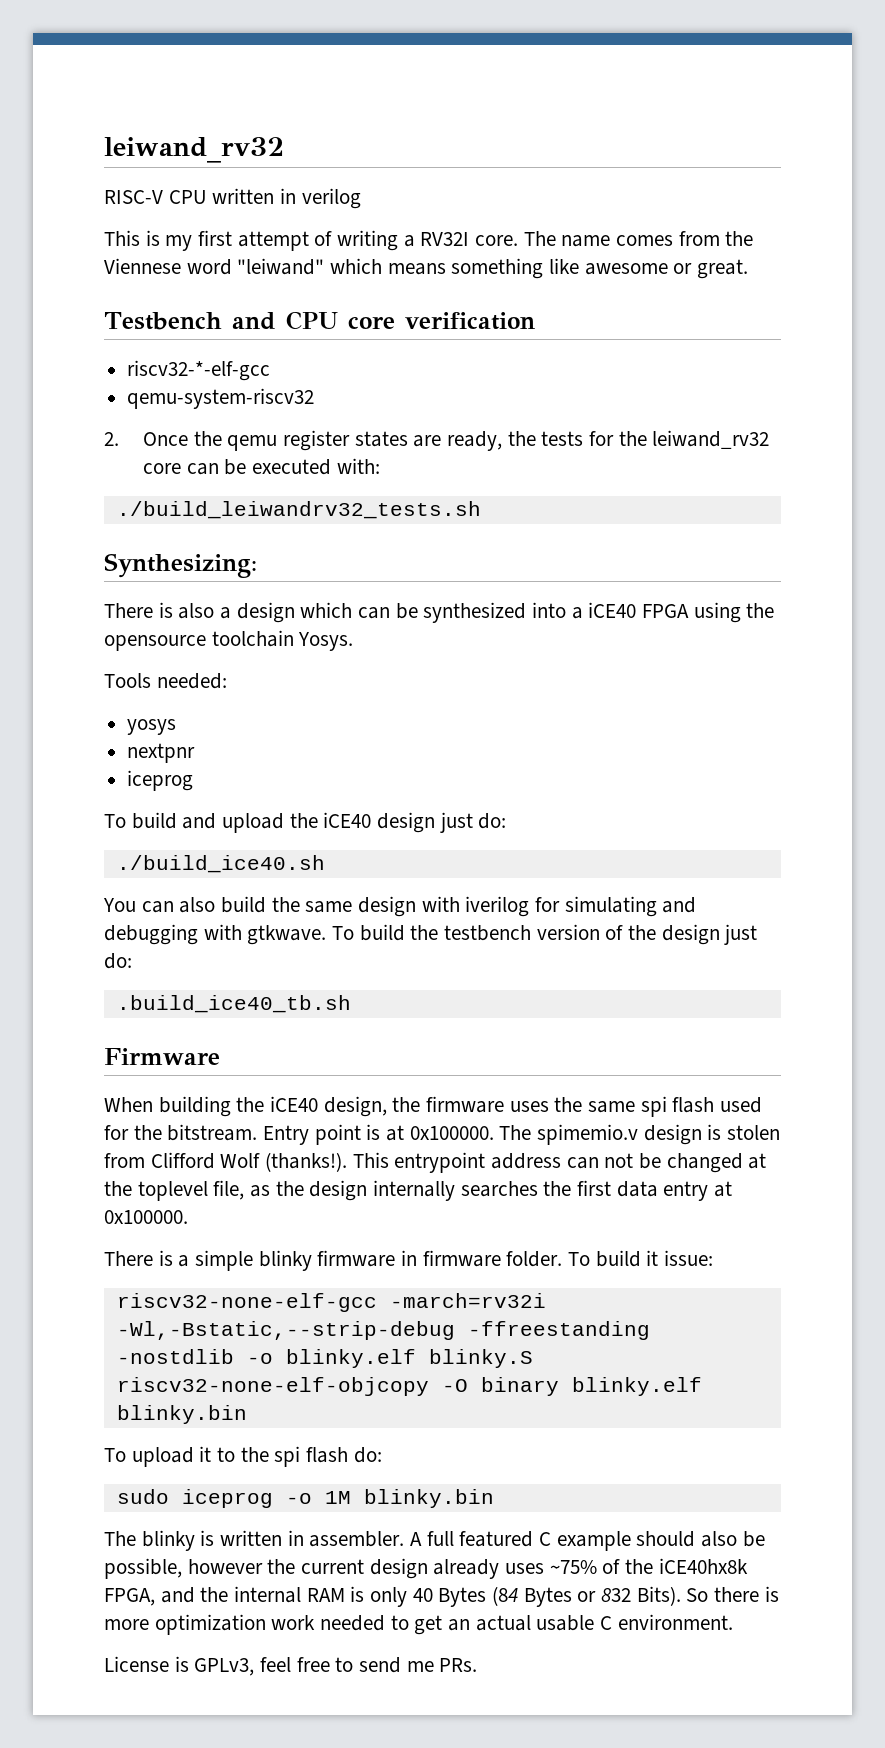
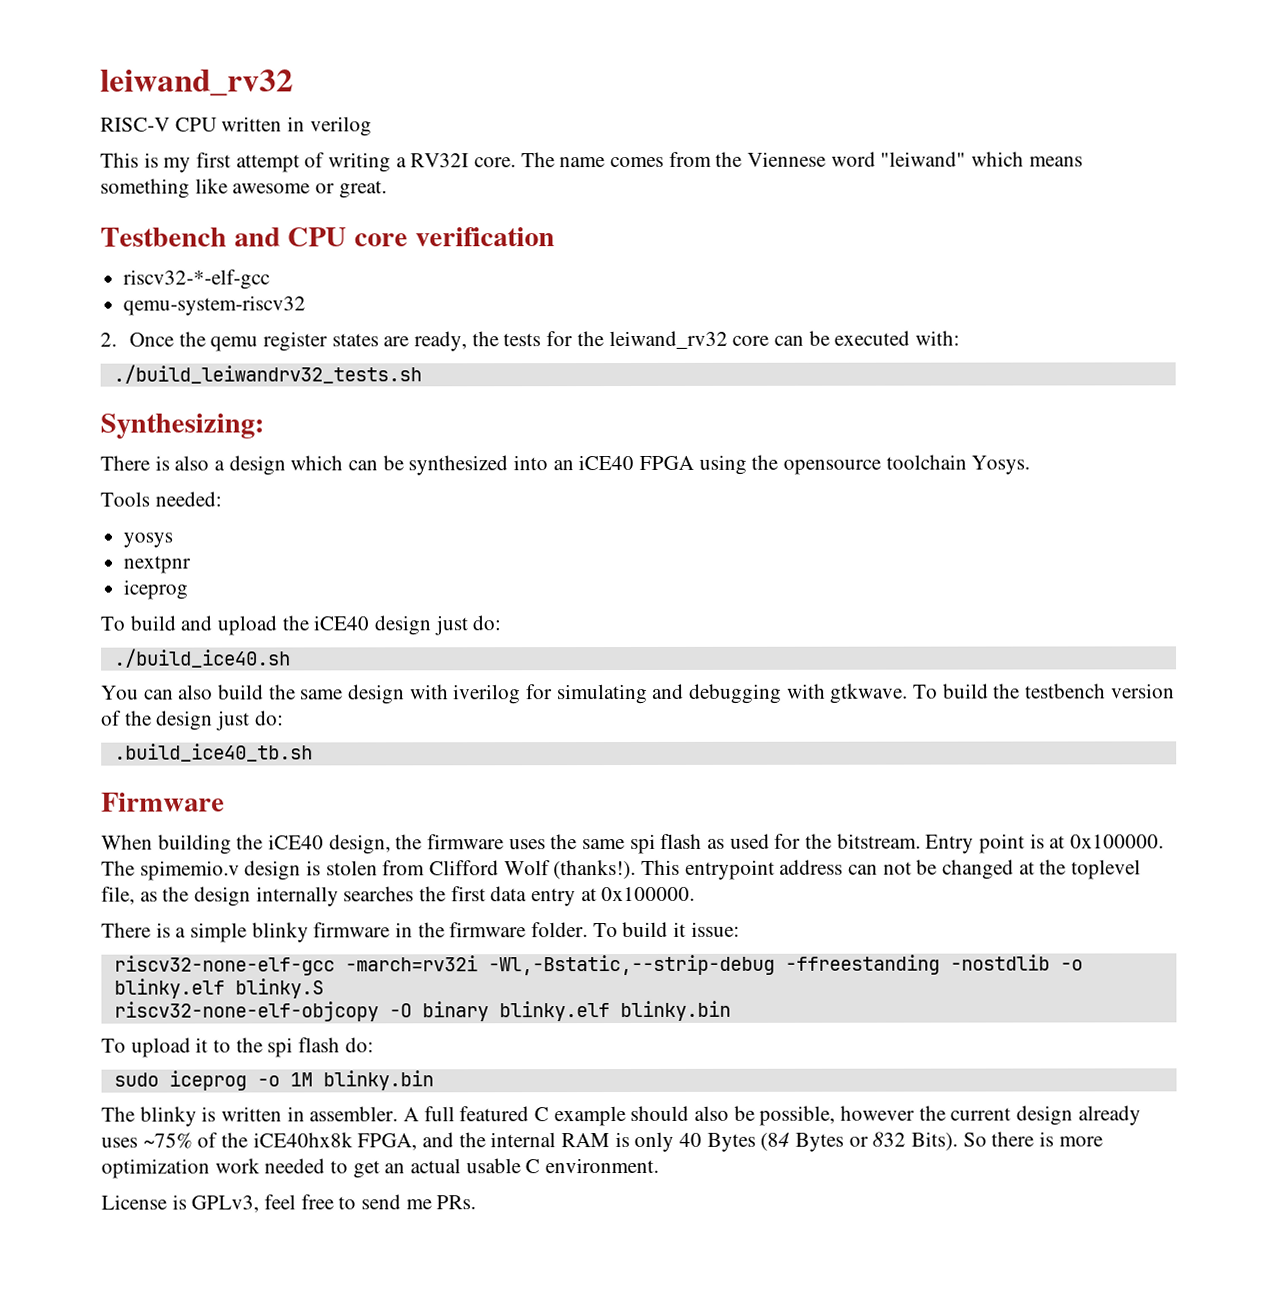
- There is also a design which can be synthesized into a iCE40 FPGA using the opensource toolchain Yosys.
+ There is also a design which can be synthesized into an iCE40 FPGA using the opensource toolchain Yosys.
- When building the iCE40 design, the firmware uses the same spi flash used for the bitstream.
+ When building the iCE40 design, the firmware uses the same spi flash as used for the bitstream.
- There is a simple blinky firmware in firmware folder.
+ There is a simple blinky firmware in the firmware folder.

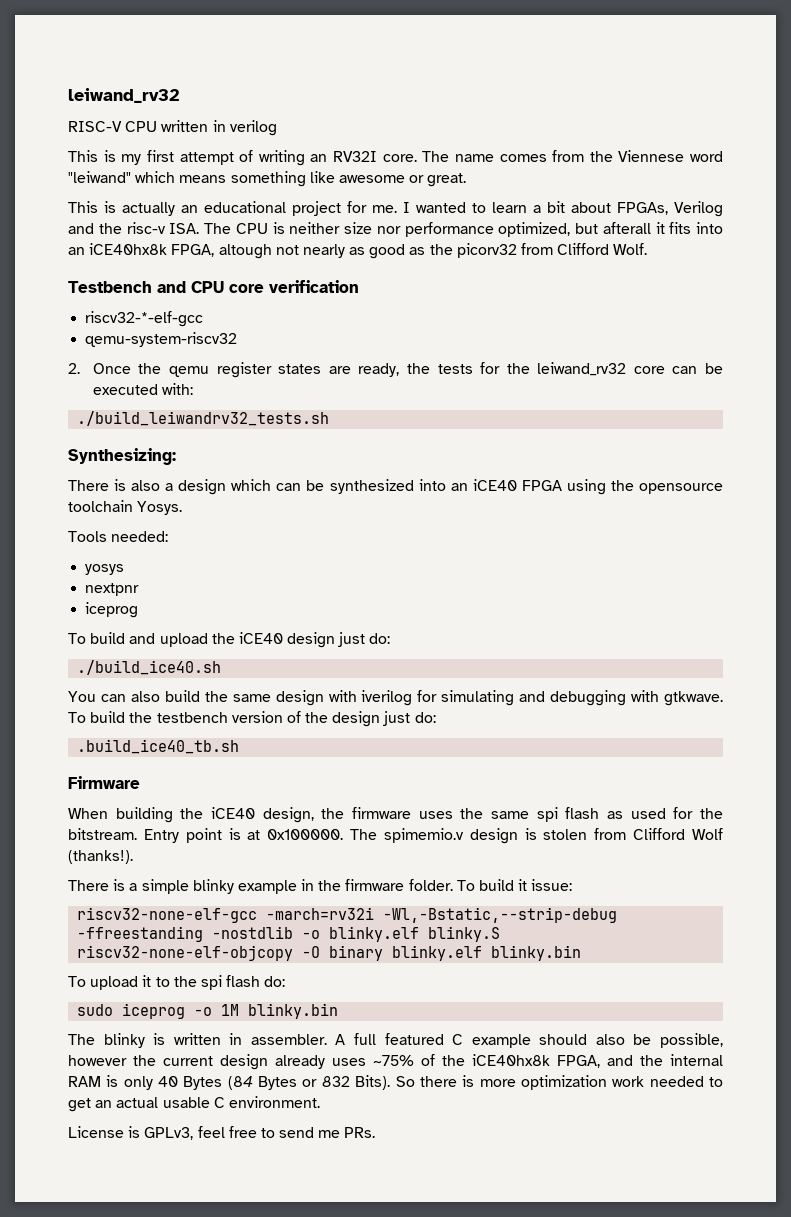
- This is my first attempt of writing a RV32I core.
+ This is my first attempt of writing an RV32I core.
+ This is actually an educational project for me. I wanted to learn a bit about FPGAs, Verilog and the risc-v ISA. The CPU is neither size nor performance optimized, but afterall it fits into an iCE40hx8k FPGA, altough not nearly as good as the picorv32 from Clifford Wolf.
- This entrypoint address can not be changed at the toplevel file, as the design internally searches the first data entry at 0x100000.
- There is a simple blinky firmware in the firmware folder.
+ There is a simple blinky example in the firmware folder.

